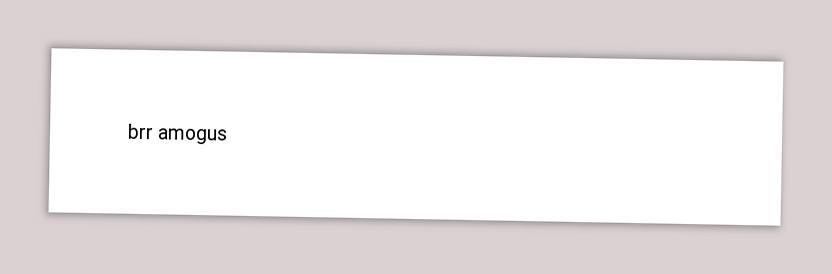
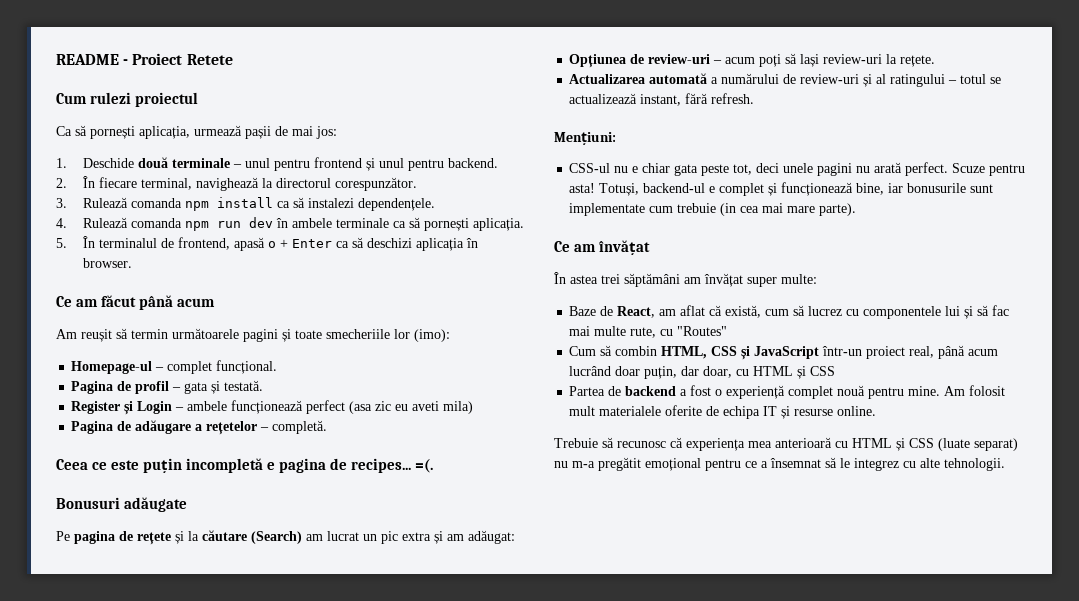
- brr amogus
+ README - Proiect Retete
+ Cum rulezi proiectul
+ Ca să pornești aplicația, urmează pașii de mai jos:
+ 1. Deschide două terminale – unul pentru frontend și unul pentru backend.
+ 2. În fiecare terminal, navighează la directorul corespunzător.
+ 3. Rulează comanda npm install ca să instalezi dependențele.
+ 4. Rulează comanda npm run dev în ambele terminale ca să pornești aplicația.
+ 5. În terminalul de frontend, apasă o + Enter ca să deschizi aplicația în browser.
+ Ce am făcut până acum
+ Am reușit să termin următoarele pagini și toate smecheriile lor (imo):
+ Homepage-ul – complet funcțional.
+ Pagina de profil – gata și testată.
+ Register și Login – ambele funcționează perfect (asa zic eu aveti mila)
+ Pagina de adăugare a rețetelor – completă.
+ Ceea ce este puțin incompletă e pagina de recipes... =(.
+ Bonusuri adăugate
+ Pe pagina de rețete și la căutare (Search) am lucrat un pic extra și am adăugat:
+ Opțiunea de review-uri – acum poți să lași review-uri la rețete.
+ Actualizarea automată a numărului de review-uri și al ratingului – totul se actualizează instant, fără refresh.
+ Mențiuni:
+ CSS-ul nu e chiar gata peste tot, deci unele pagini nu arată perfect. Scuze pentru asta! Totuși, backend-ul e complet și funcționează bine, iar bonusurile sunt implementate cum trebuie (in cea mai mare parte).
+ Ce am învățat
+ În astea trei săptămâni am învățat super multe:
+ Baze de React, am aflat că există, cum să lucrez cu componentele lui și să fac mai multe rute, cu "Routes"
+ Cum să combin HTML, CSS și JavaScript într-un proiect real, până acum lucrând doar puțin, dar doar, cu HTML și CSS
+ Partea de backend a fost o experiență complet nouă pentru mine. Am folosit mult materialele oferite de echipa IT și resurse online.
+ Trebuie să recunosc că experiența mea anterioară cu HTML și CSS (luate separat) nu m-a pregătit emoțional pentru ce a însemnat să le integrez cu alte tehnologii.

